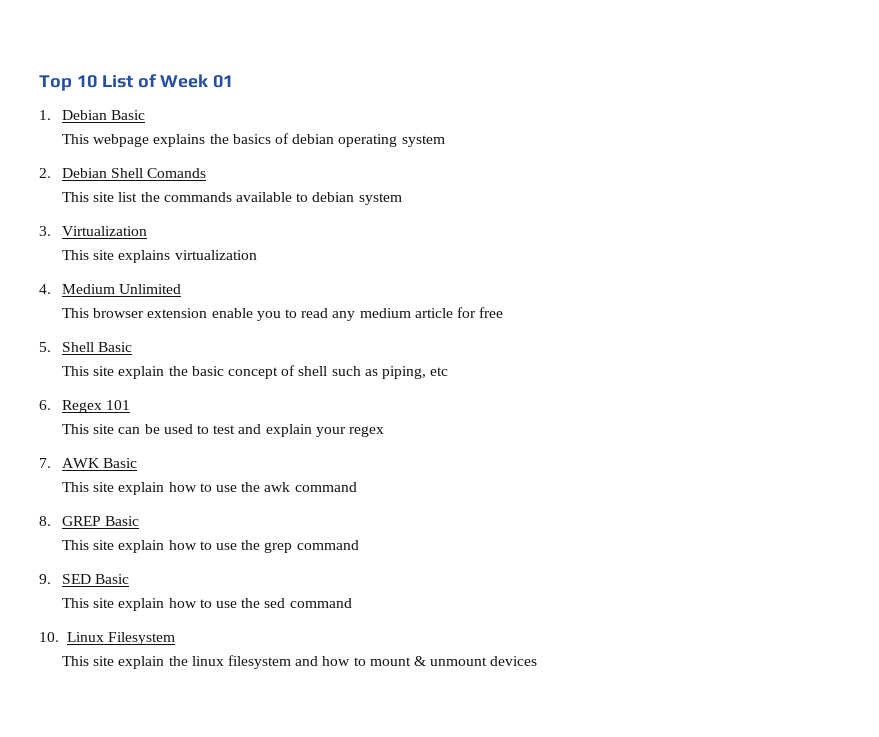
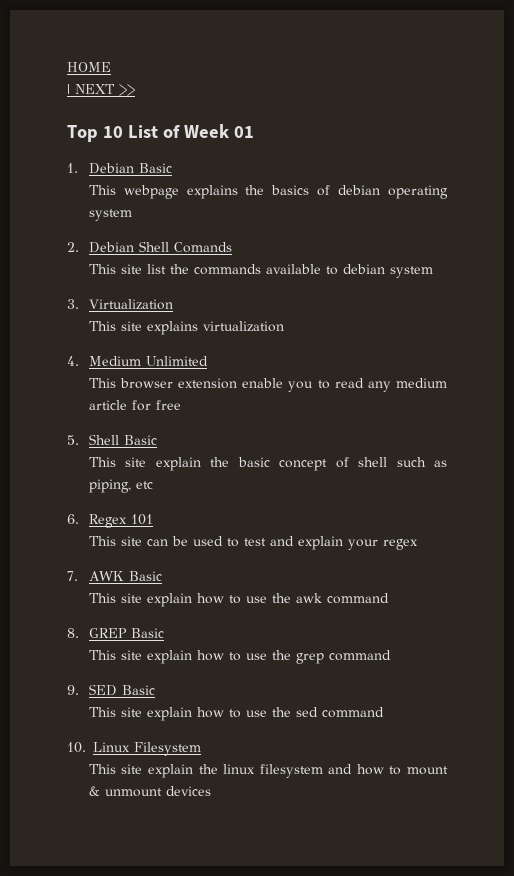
+ HOME
+ | NEXT >>

